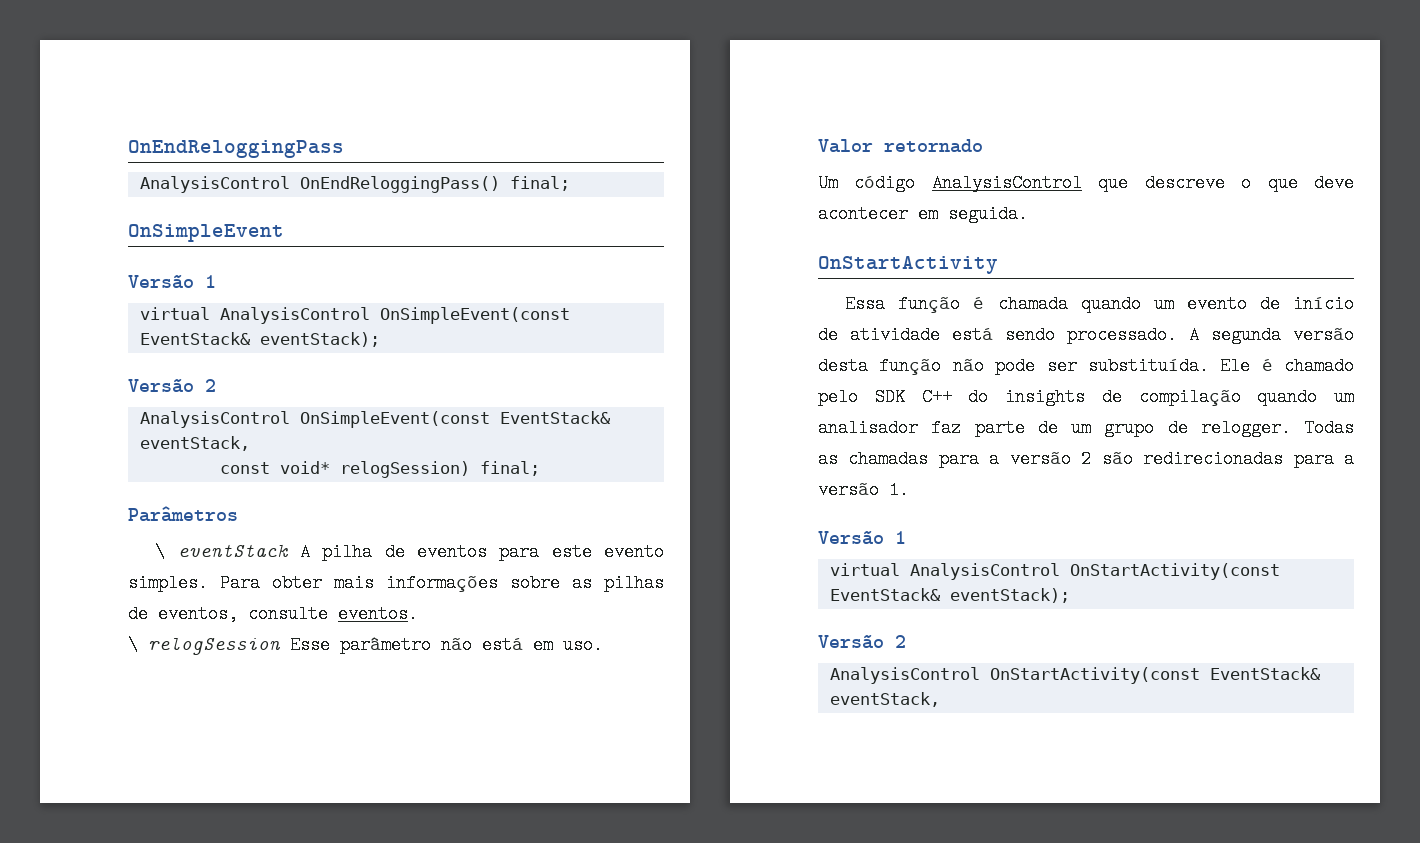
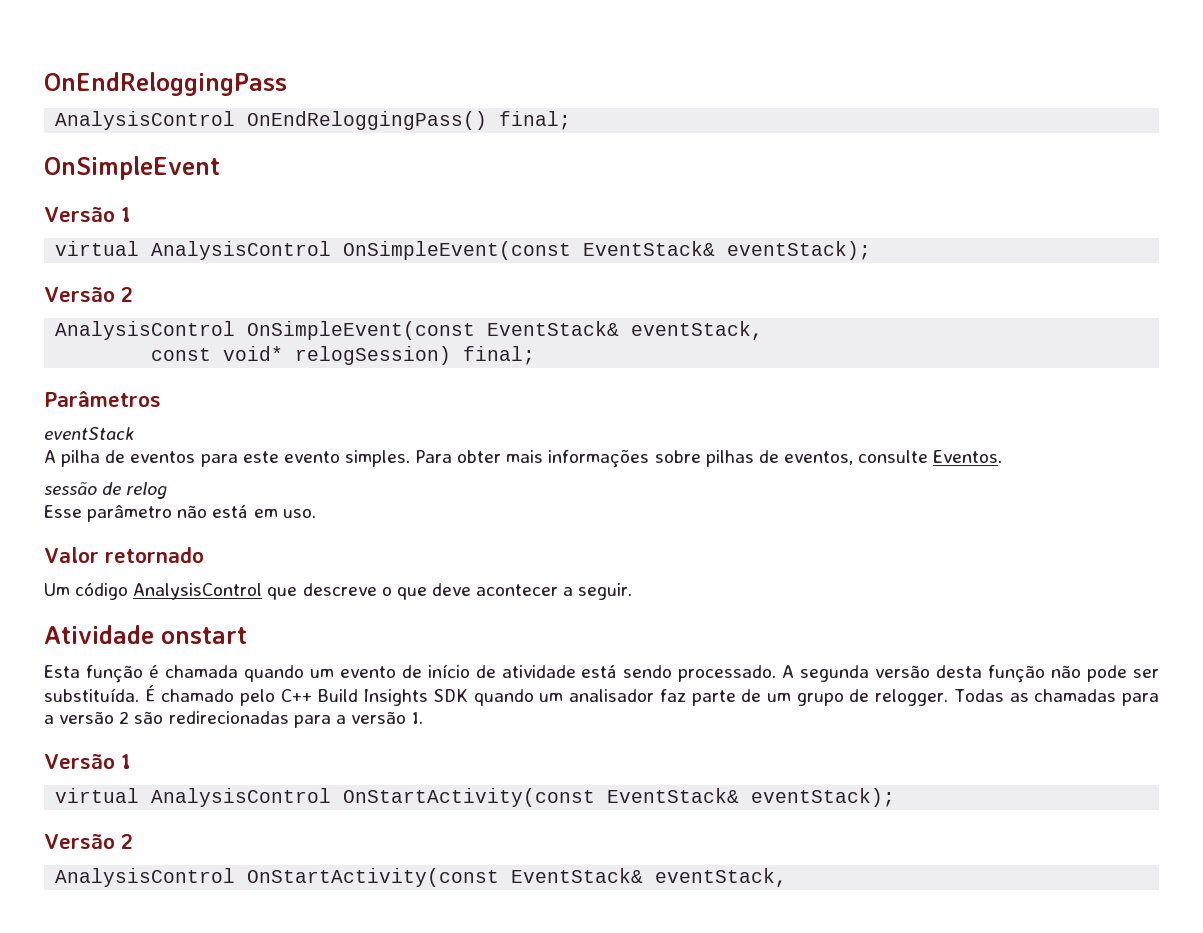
- \ eventStack A pilha de eventos para este evento simples.
+ eventStack
+ A pilha de eventos para este evento simples.
- Para obter mais informações sobre as pilhas de eventos, consulte eventos.
- \ relogSession Esse parâmetro não está em uso.
+ Para obter mais informações sobre pilhas de eventos, consulte Eventos.
+ sessão de relog
+ Esse parâmetro não está em uso.
- Um código AnalysisControl que descreve o que deve acontecer em seguida.
- OnStartActivity
- Essa função é chamada quando um evento de início de atividade está sendo processado.
+ Um código AnalysisControl que descreve o que deve acontecer a seguir.
+ Atividade onstart
+ Esta função é chamada quando um evento de início de atividade está sendo processado.
- Ele é chamado pelo SDK C++ do insights de compilação quando um analisador faz parte de um grupo de relogger.
+ É chamado pelo C++ Build Insights SDK quando um analisador faz parte de um grupo de relogger.

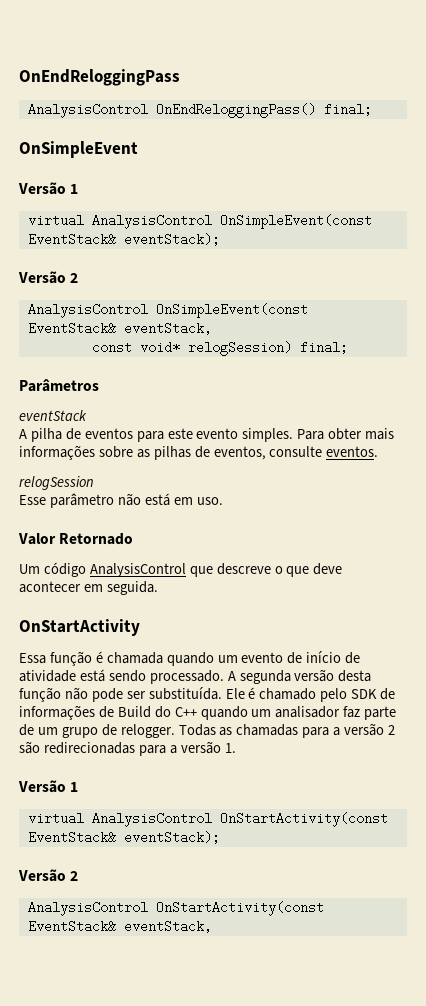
- Para obter mais informações sobre pilhas de eventos, consulte Eventos.
- sessão de relog
+ Para obter mais informações sobre as pilhas de eventos, consulte eventos.
+ relogSession
- Valor retornado
+ Valor Retornado
- Um código AnalysisControl que descreve o que deve acontecer a seguir.
- Atividade onstart
- Esta função é chamada quando um evento de início de atividade está sendo processado.
+ Um código AnalysisControl que descreve o que deve acontecer em seguida.
+ OnStartActivity
+ Essa função é chamada quando um evento de início de atividade está sendo processado.
- É chamado pelo C++ Build Insights SDK quando um analisador faz parte de um grupo de relogger.
+ Ele é chamado pelo SDK de informações de Build do C++ quando um analisador faz parte de um grupo de relogger.

